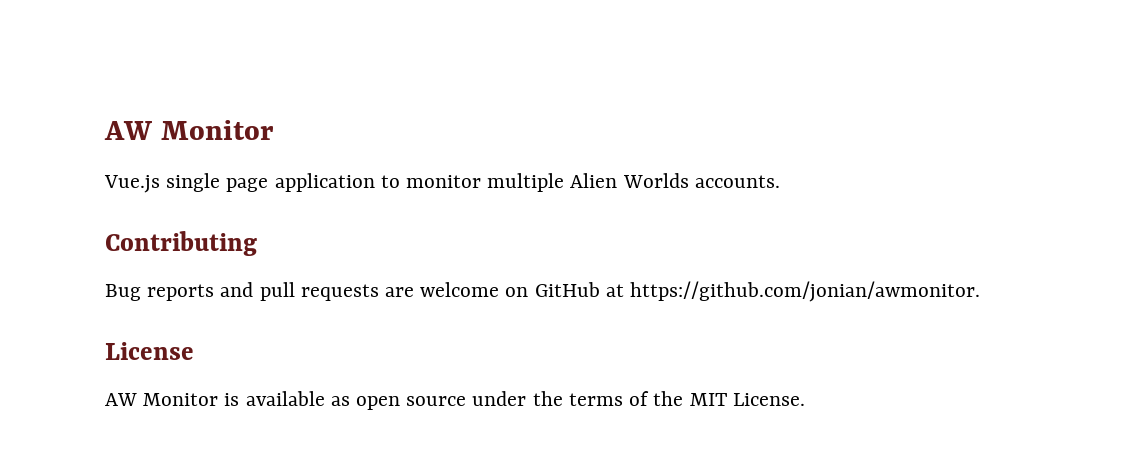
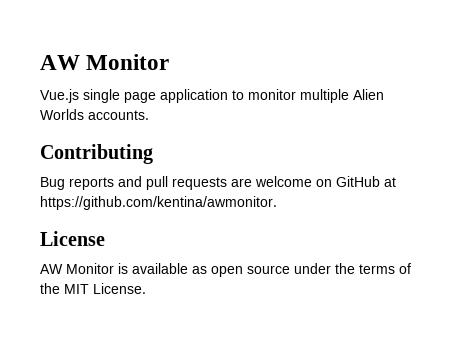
- Bug reports and pull requests are welcome on GitHub at https://github.com/jonian/awmonitor.
+ Bug reports and pull requests are welcome on GitHub at https://github.com/kentina/awmonitor.

